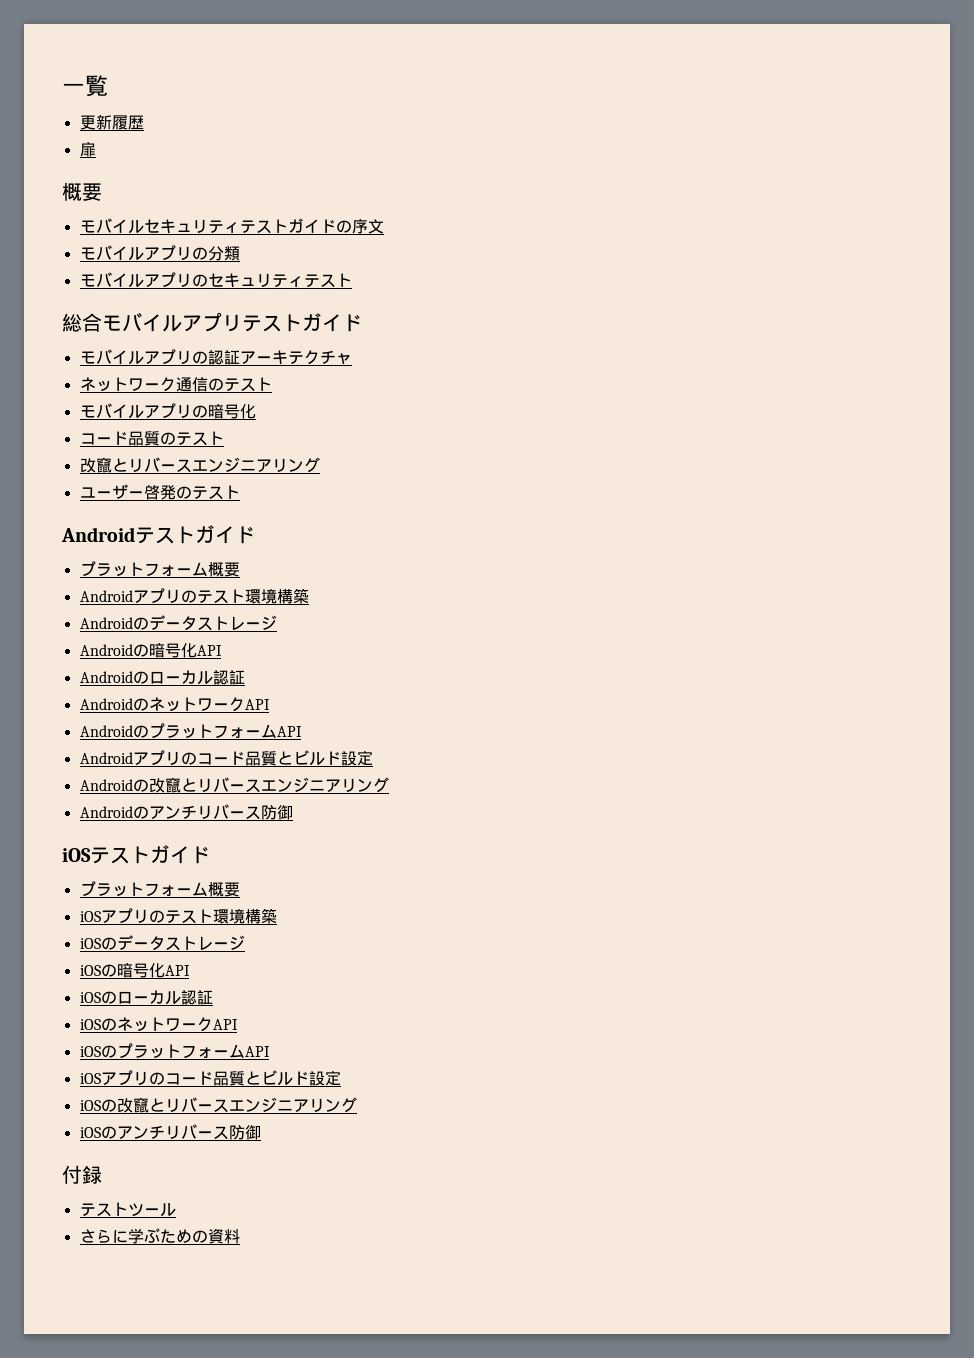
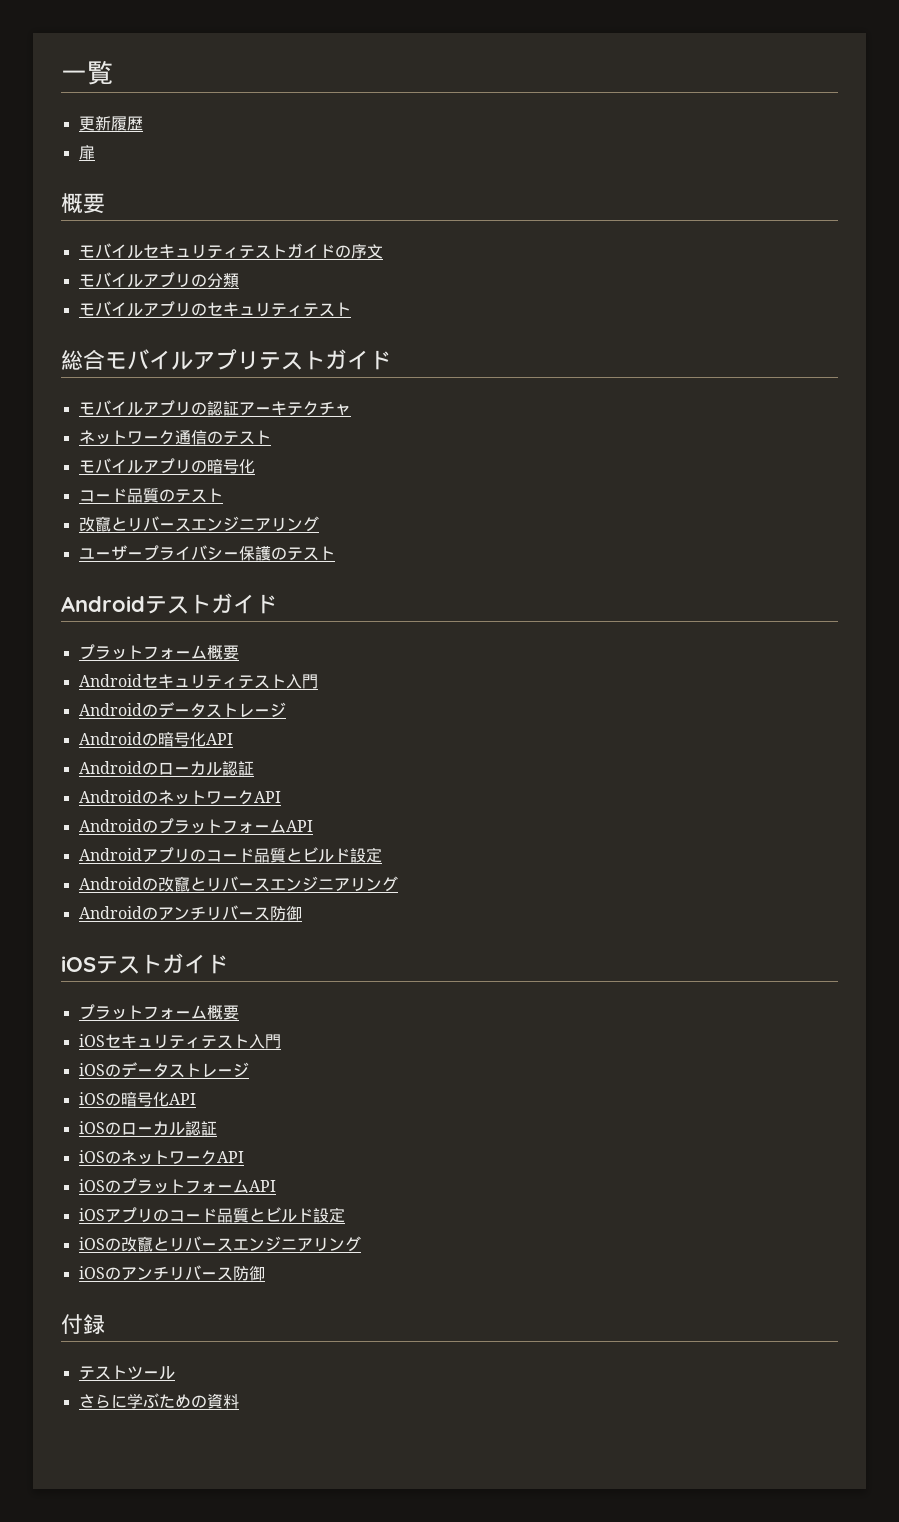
- ユーザー啓発のテスト
+ ユーザープライバシー保護のテスト
- Androidアプリのテスト環境構築
+ Androidセキュリティテスト入門
- iOSアプリのテスト環境構築
+ iOSセキュリティテスト入門

